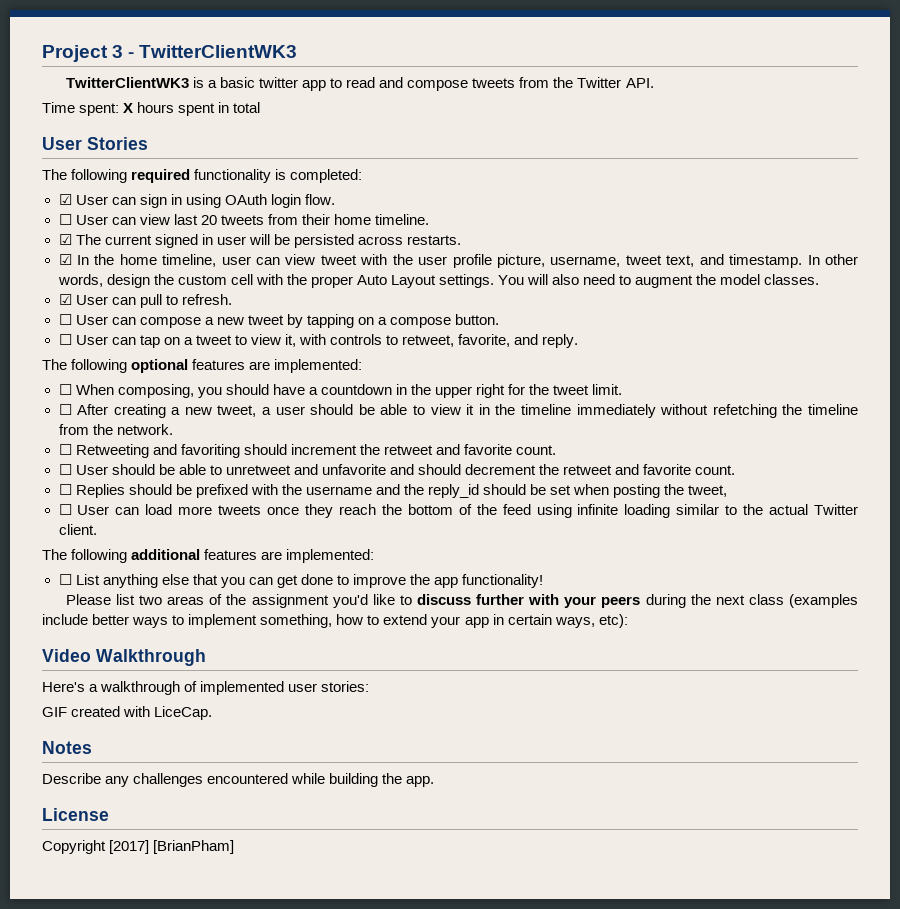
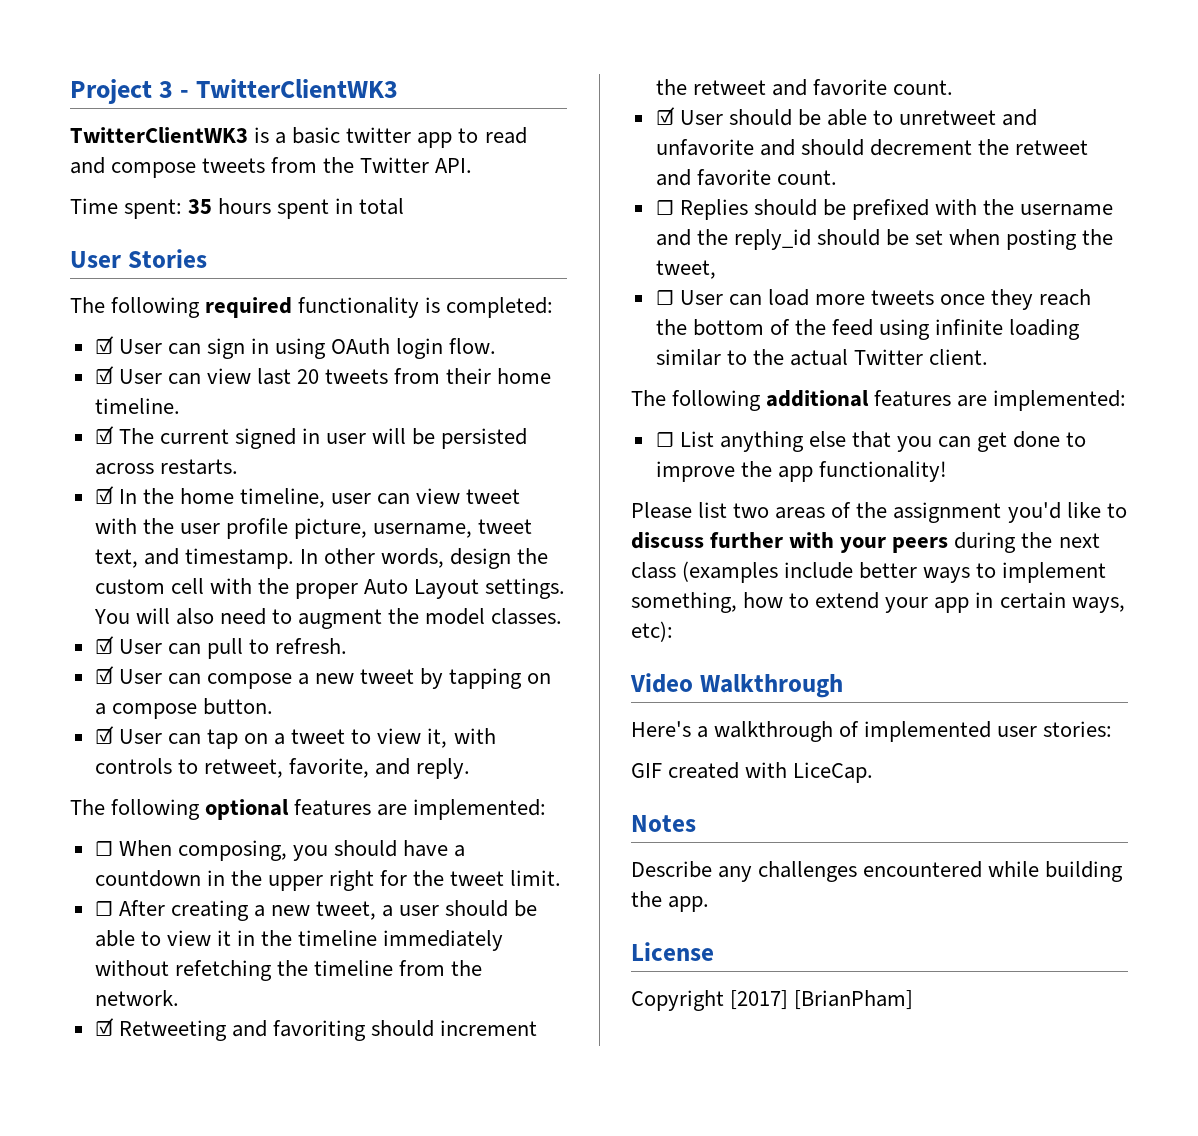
- Time spent: X hours spent in total
+ Time spent: 35 hours spent in total
- ☐ User can view last 20 tweets from their home timeline.
+ ☑ User can view last 20 tweets from their home timeline.
- ☐ User can compose a new tweet by tapping on a compose button.
+ ☑ User can compose a new tweet by tapping on a compose button.
- ☐ User can tap on a tweet to view it, with controls to retweet, favorite, and reply.
+ ☑ User can tap on a tweet to view it, with controls to retweet, favorite, and reply.
- ☐ Retweeting and favoriting should increment the retweet and favorite count.
+ ☑ Retweeting and favoriting should increment the retweet and favorite count.
- ☐ User should be able to unretweet and unfavorite and should decrement the retweet and favorite count.
+ ☑ User should be able to unretweet and unfavorite and should decrement the retweet and favorite count.

